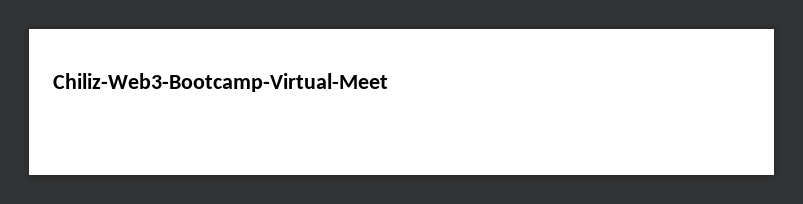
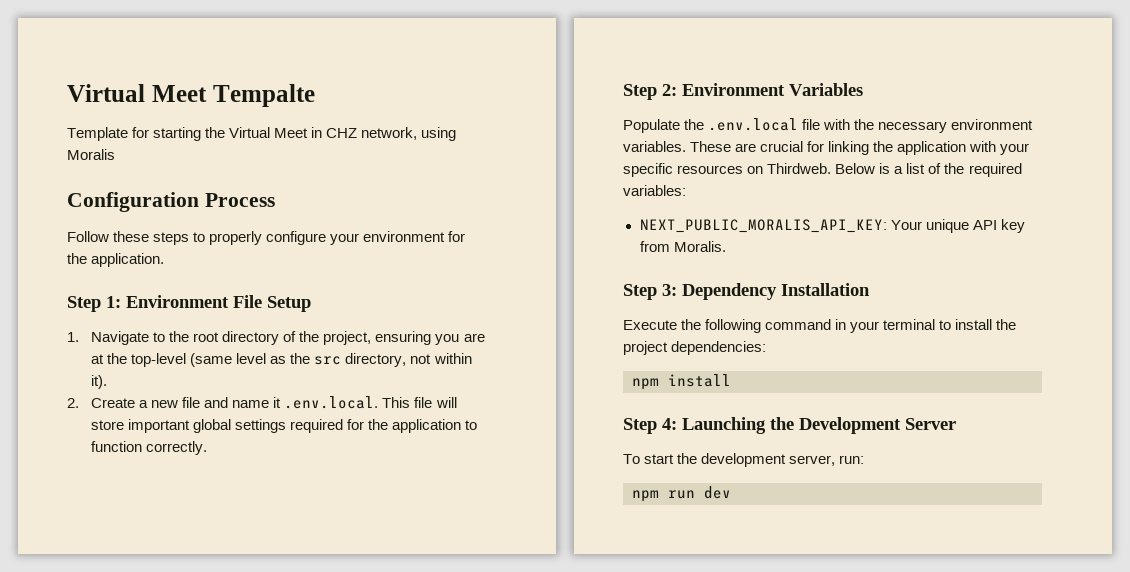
- Chiliz-Web3-Bootcamp-Virtual-Meet
+ Virtual Meet Tempalte
+ Template for starting the Virtual Meet in CHZ network, using Moralis
+ Configuration Process
+ Follow these steps to properly configure your environment for the application.
+ Step 1: Environment File Setup
+ 1. Navigate to the root directory of the project, ensuring you are at the top-level (same level as the src directory, not within it).
+ 2. Create a new file and name it .env.local. This file will store important global settings required for the application to function correctly.
+ Step 2: Environment Variables
+ Populate the .env.local file with the necessary environment variables. These are crucial for linking the application with your specific resources on Thirdweb. Below is a list of the required variables:
+ NEXT_PUBLIC_MORALIS_API_KEY: Your unique API key from Moralis.
+ Step 3: Dependency Installation
+ Execute the following command in your terminal to install the project dependencies:
+ npm install
+ Step 4: Launching the Development Server
+ To start the development server, run:
+ npm run dev

